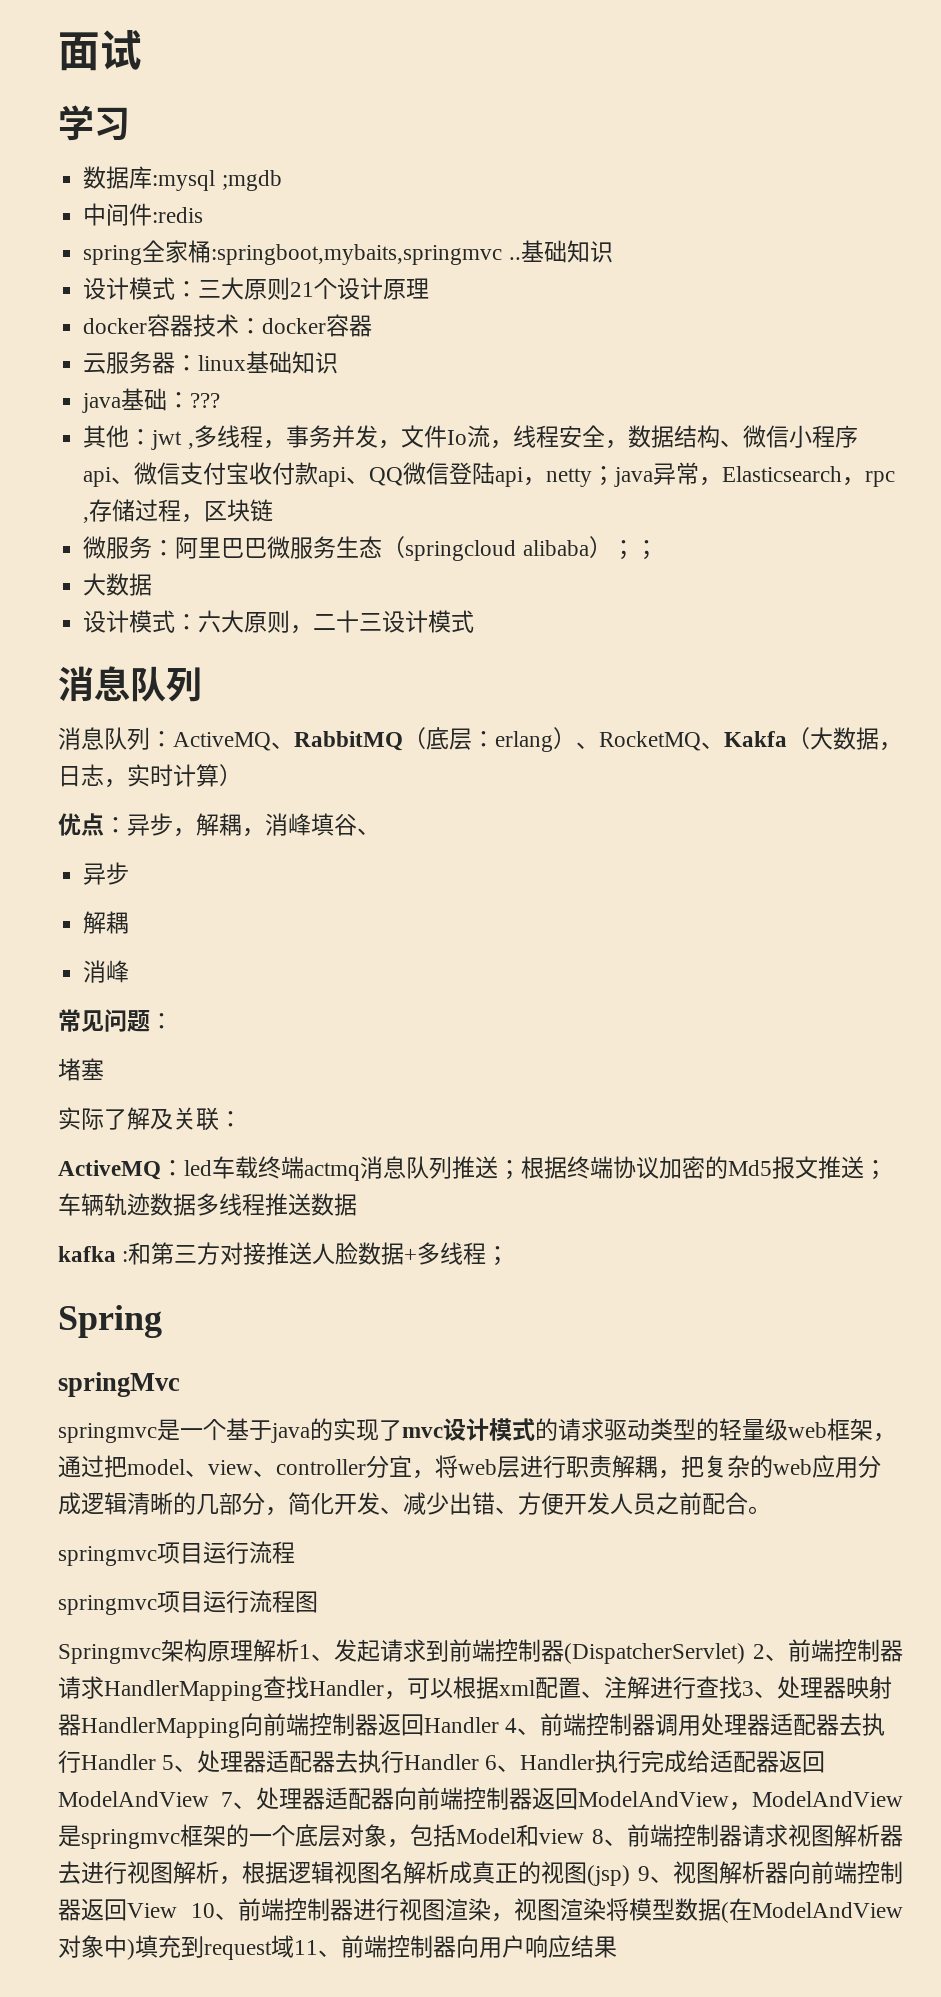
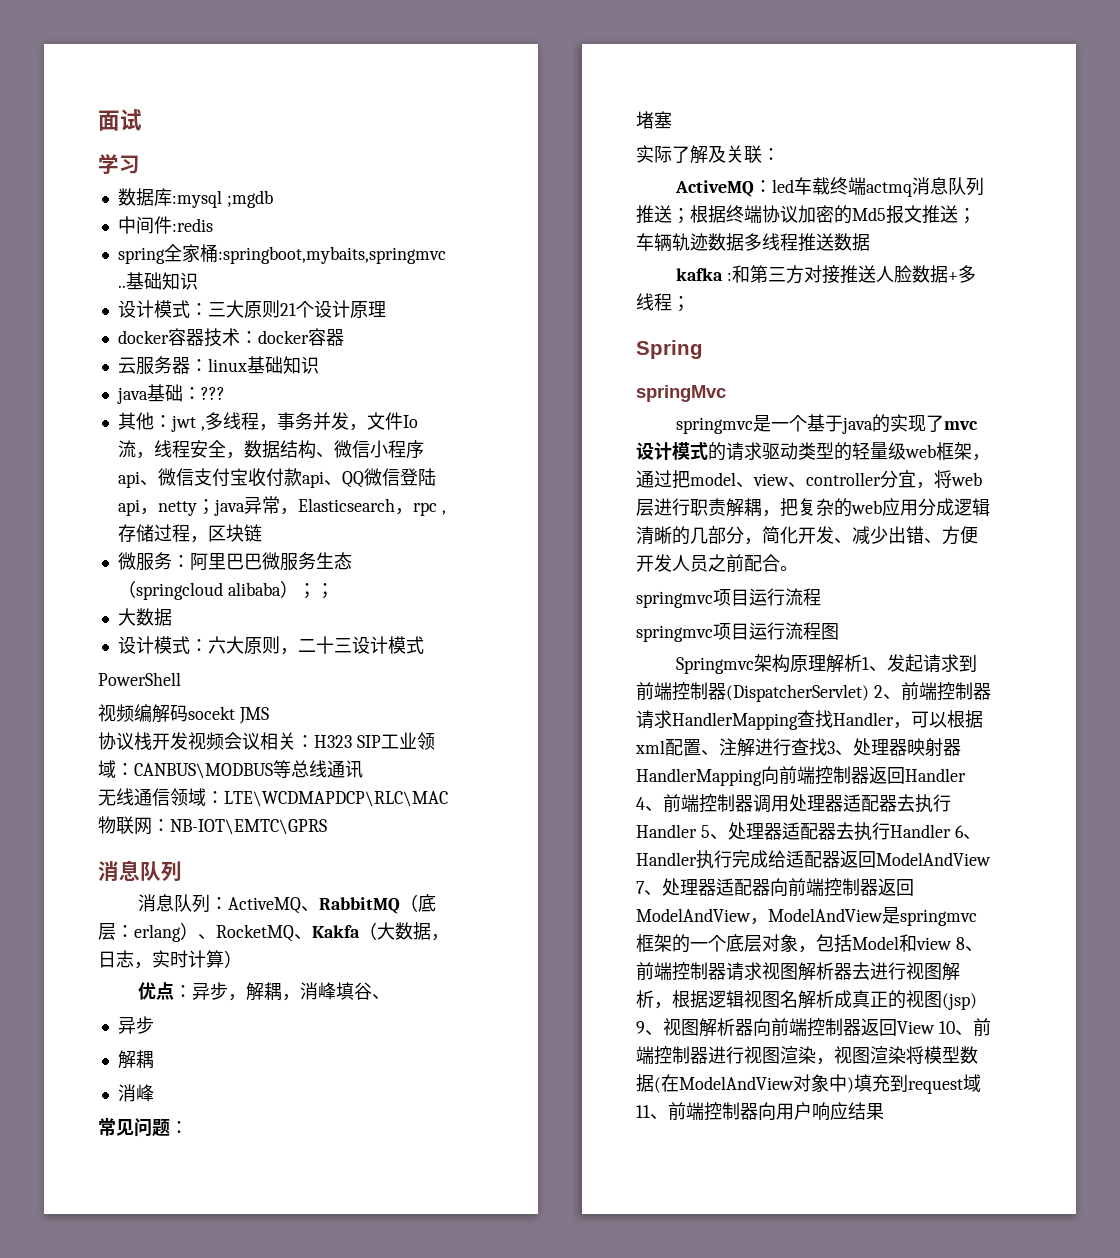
+ PowerShell
+ 视频编解码socekt JMS
+ 协议栈开发视频会议相关：H323 SIP工业领域：CANBUS\MODBUS等总线通讯
+ 无线通信领域：LTE\WCDMAPDCP\RLC\MAC物联网：NB-IOT\EMTC\GPRS

